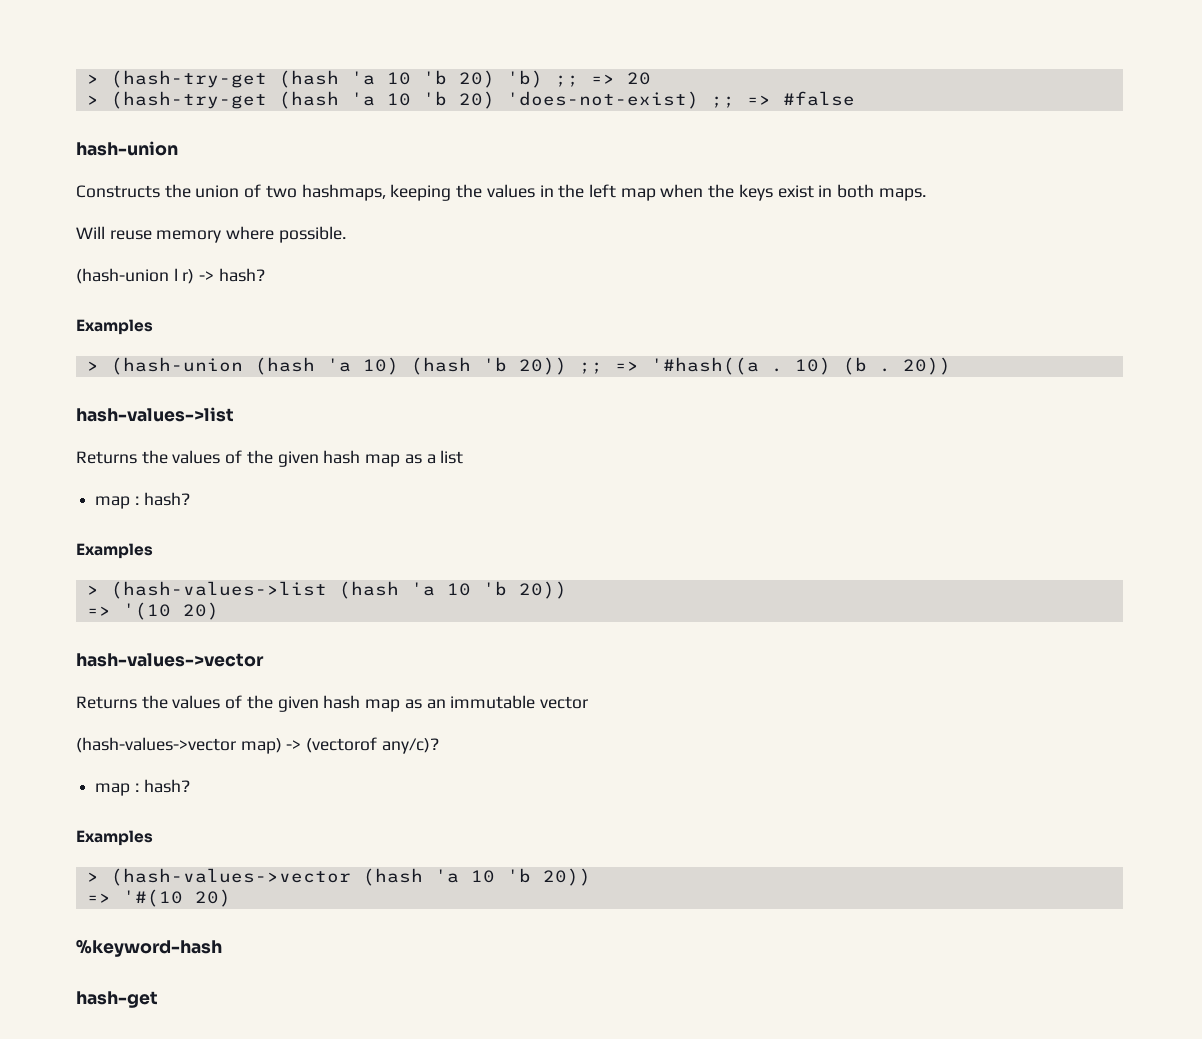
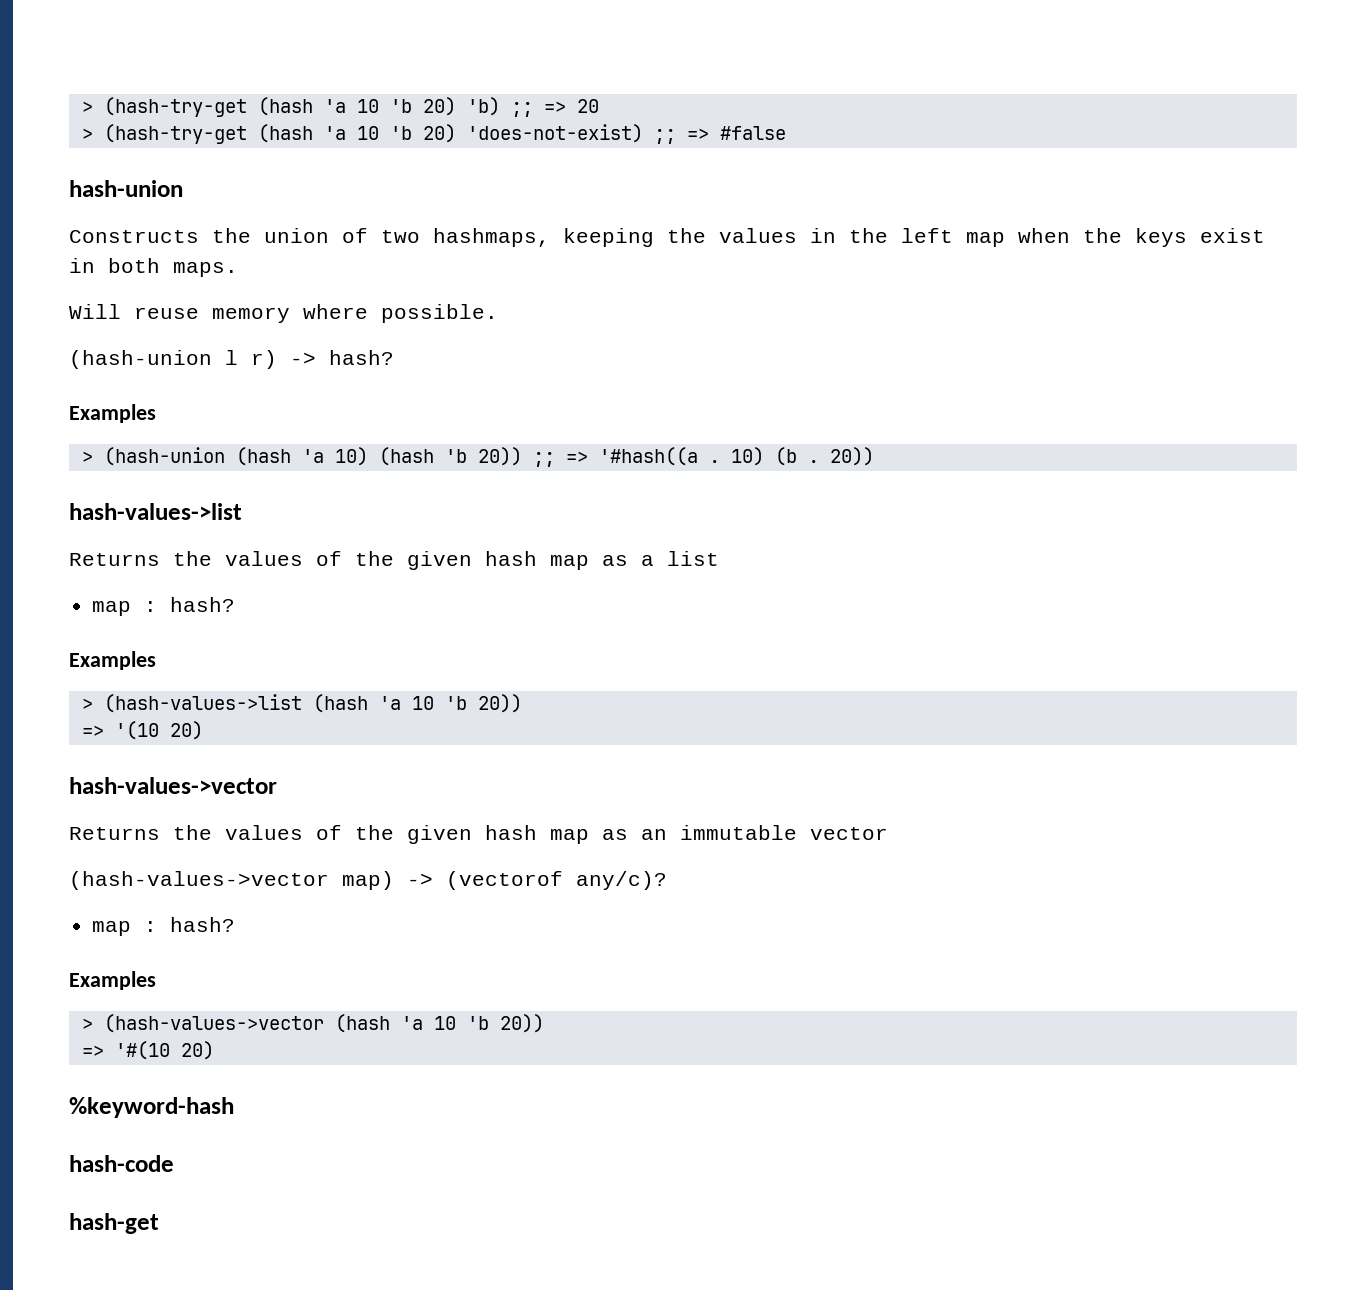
+ hash-code

